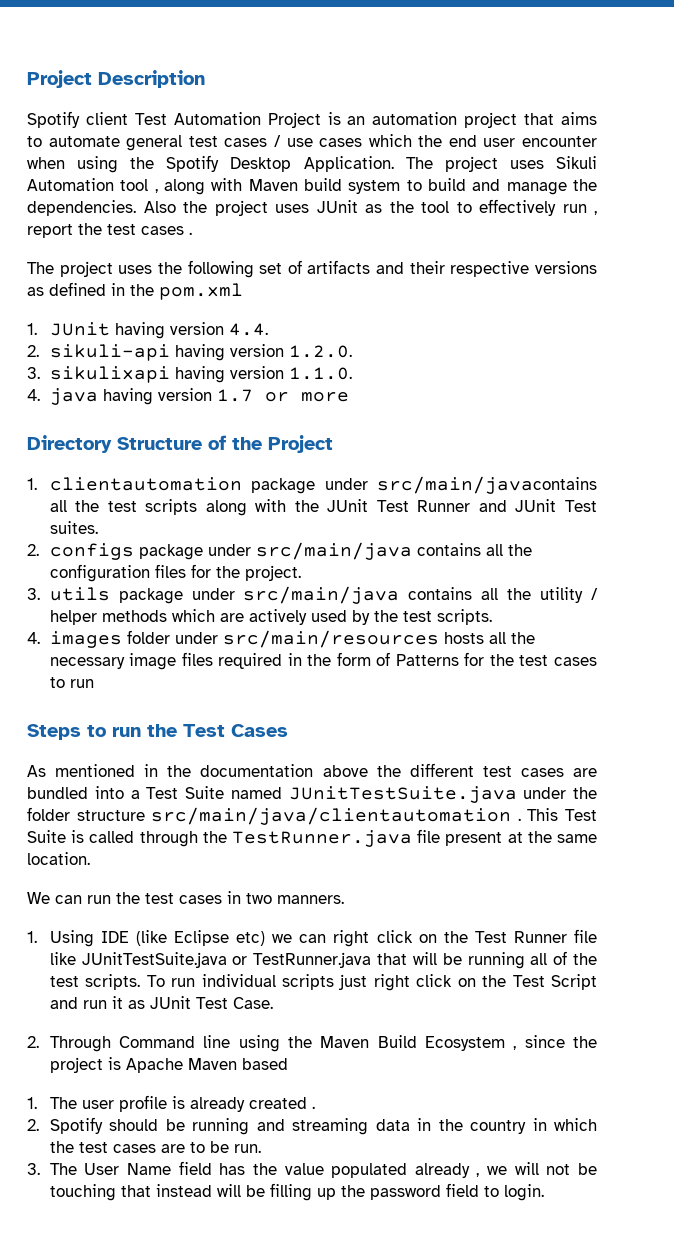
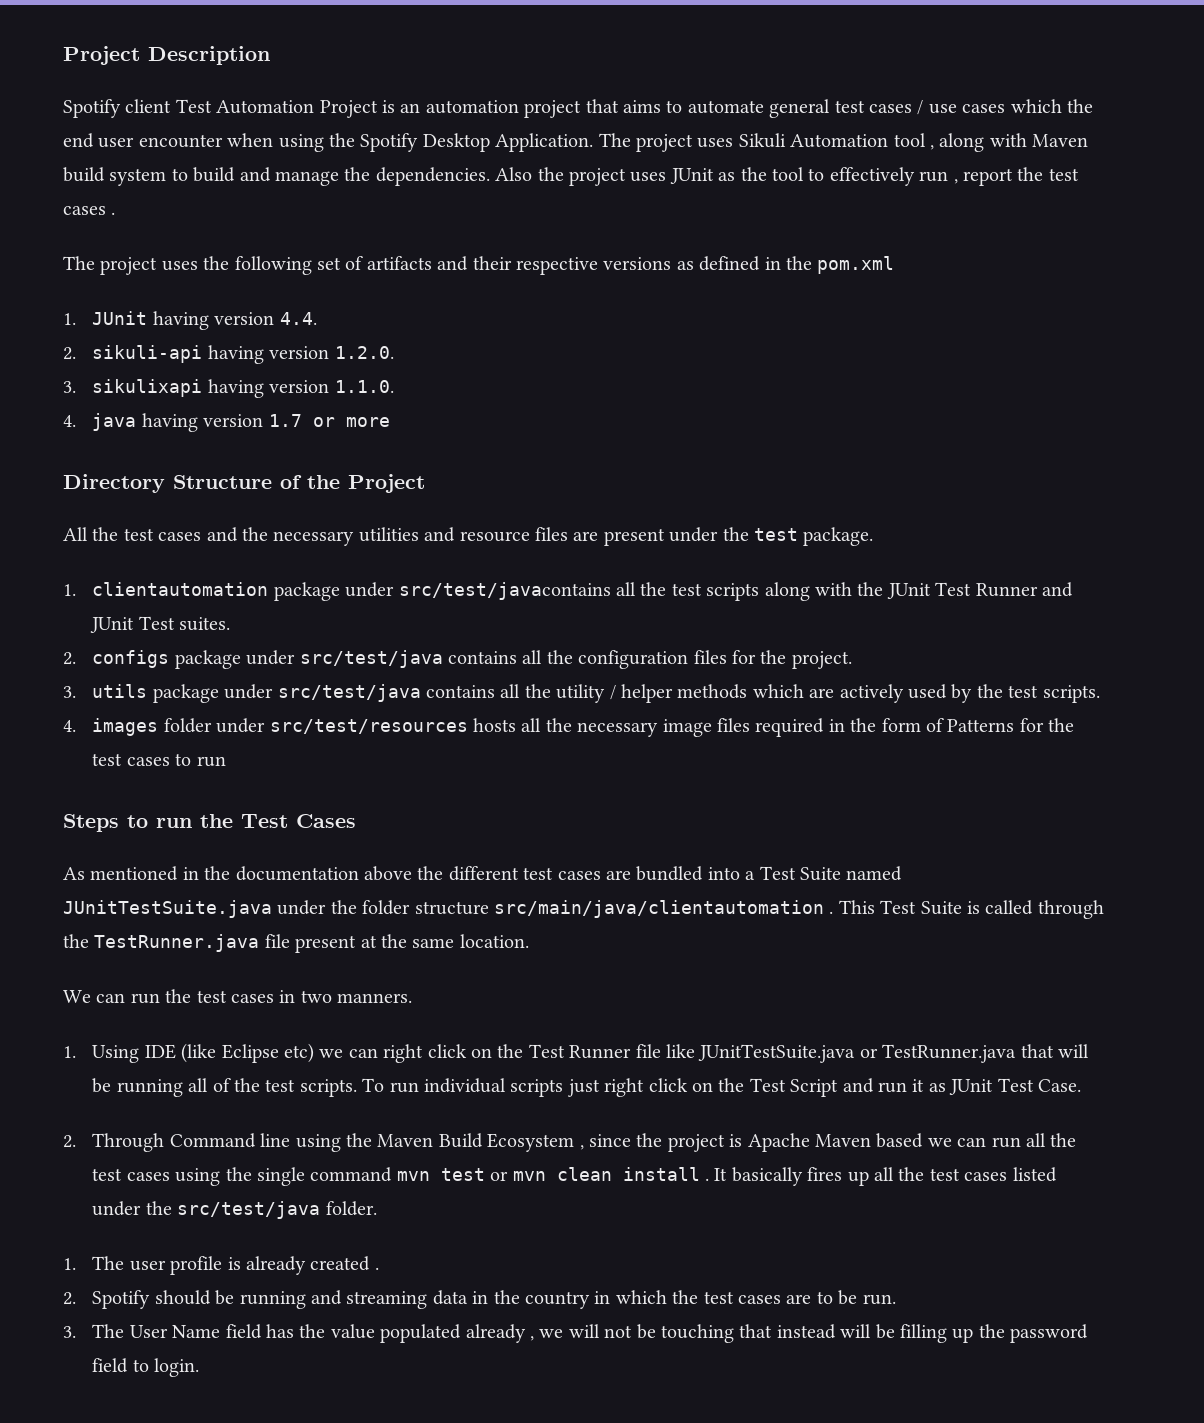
+ All the test cases and the necessary utilities and resource files are present under the test package.
- 1. clientautomation package under src/main/javacontains all the test scripts along with the JUnit Test Runner and JUnit Test suites.
+ 1. clientautomation package under src/test/javacontains all the test scripts along with the JUnit Test Runner and JUnit Test suites.
- 2. configs package under src/main/java contains all the configuration files for the project.
+ 2. configs package under src/test/java contains all the configuration files for the project.
- 3. utils package under src/main/java contains all the utility / helper methods which are actively used by the test scripts.
+ 3. utils package under src/test/java contains all the utility / helper methods which are actively used by the test scripts.
- 4. images folder under src/main/resources hosts all the necessary image files required in the form of Patterns for the test cases to run
+ 4. images folder under src/test/resources hosts all the necessary image files required in the form of Patterns for the test cases to run
- 2. Through Command line using the Maven Build Ecosystem , since the project is Apache Maven based
+ 2. Through Command line using the Maven Build Ecosystem , since the project is Apache Maven based we can run all the test cases using the single command mvn test or mvn clean install . It basically fires up all the test cases listed under the src/test/java folder.

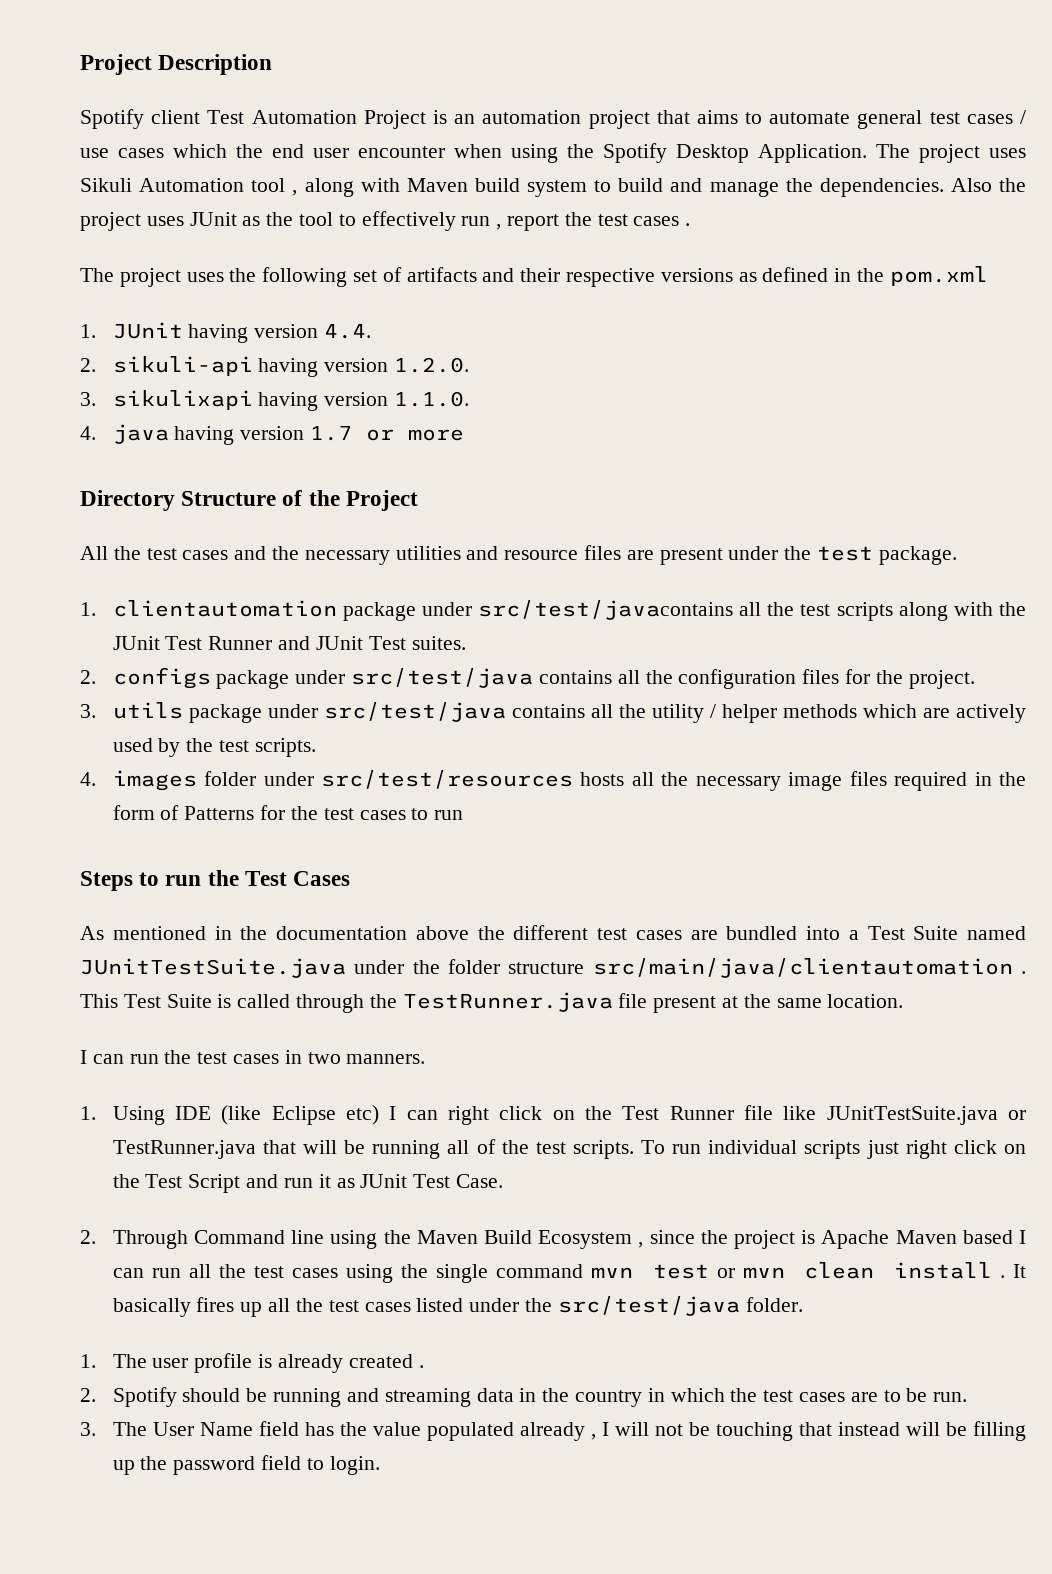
- We can run the test cases in two manners.
+ I can run the test cases in two manners.
- 1. Using IDE (like Eclipse etc) we can right click on the Test Runner file like JUnitTestSuite.java or TestRunner.java that will be running all of the test scripts.
+ 1. Using IDE (like Eclipse etc) I can right click on the Test Runner file like JUnitTestSuite.java or TestRunner.java that will be running all of the test scripts.
- 2. Through Command line using the Maven Build Ecosystem , since the project is Apache Maven based we can run all the test cases using the single command mvn test or mvn clean install .
+ 2. Through Command line using the Maven Build Ecosystem , since the project is Apache Maven based I can run all the test cases using the single command mvn test or mvn clean install .
- 3. The User Name field has the value populated already , we will not be touching that instead will be filling up the password field to login.
+ 3. The User Name field has the value populated already , I will not be touching that instead will be filling up the password field to login.

